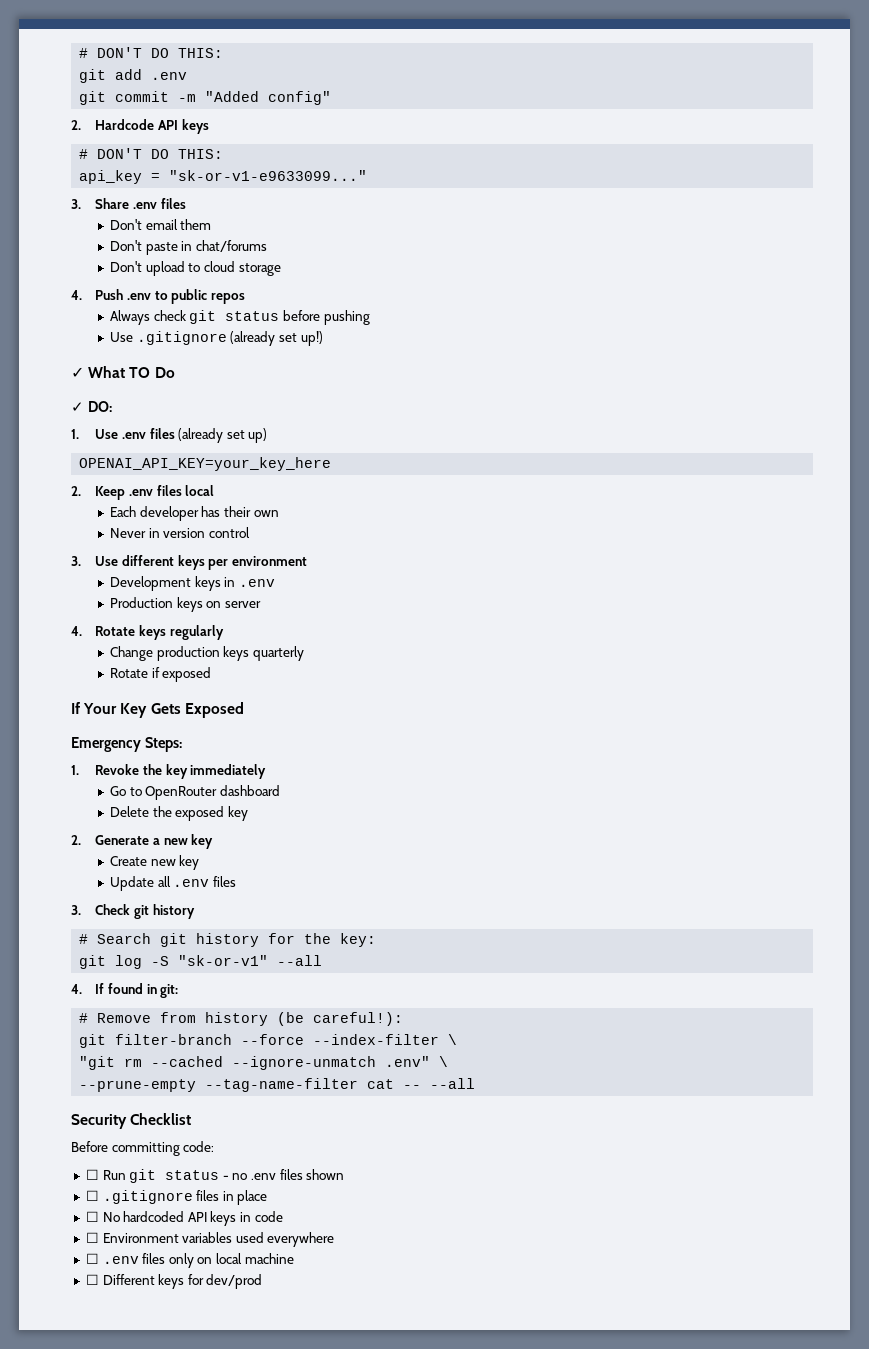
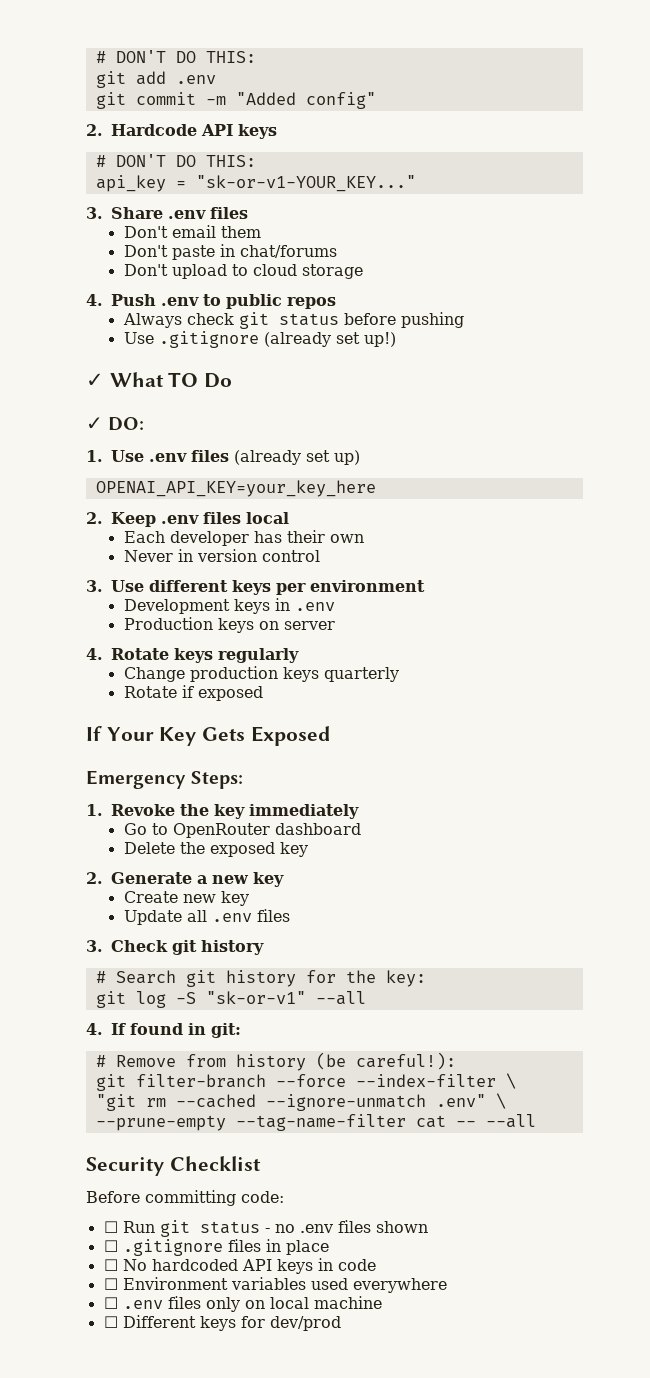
- api_key = "sk-or-v1-e9633099..."
+ api_key = "sk-or-v1-YOUR_KEY..."

